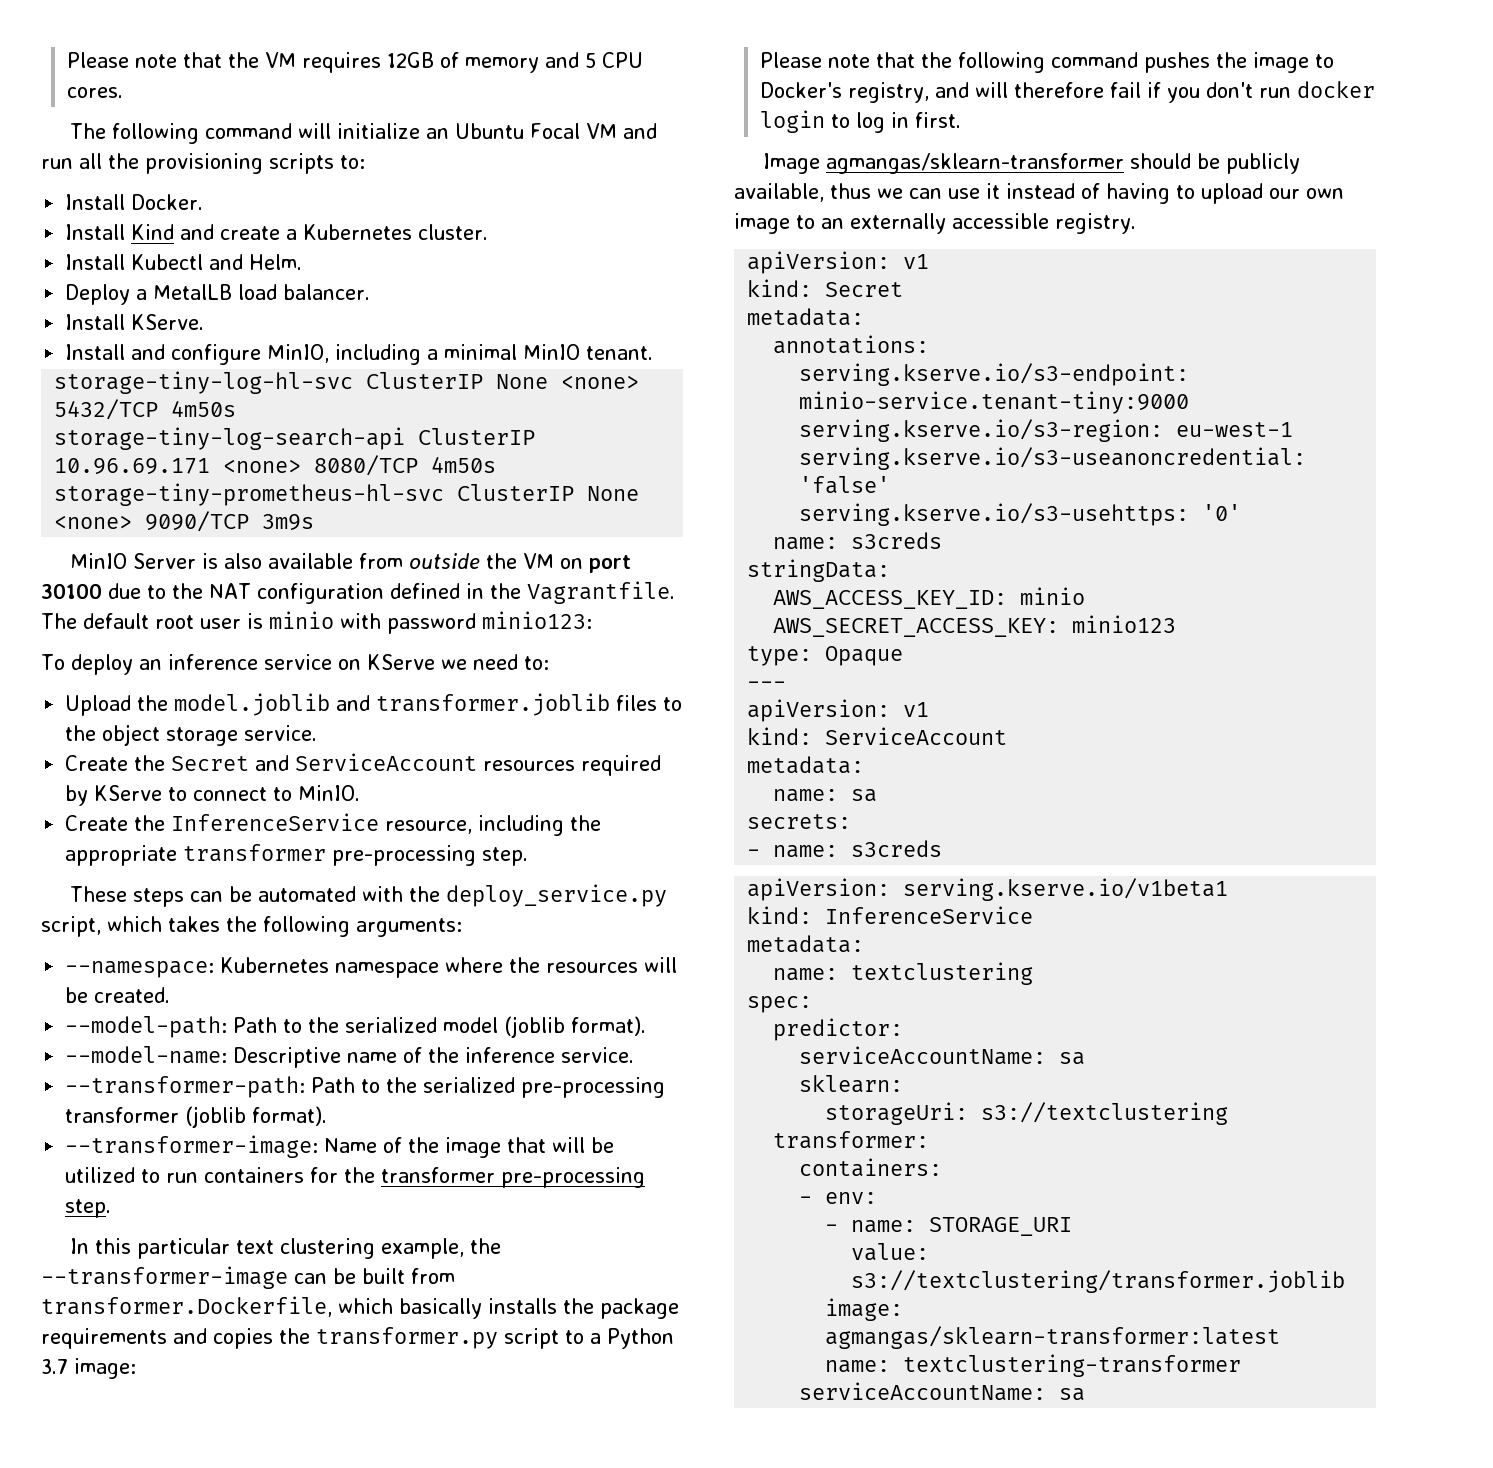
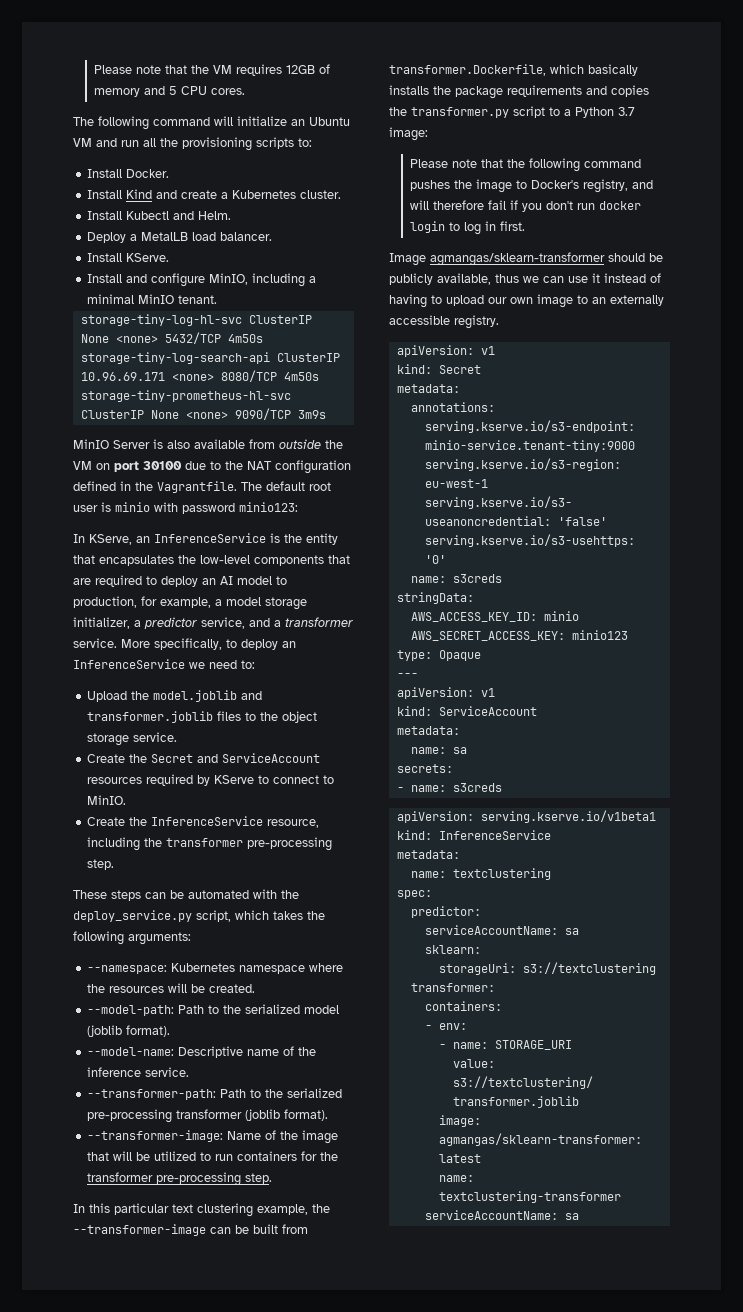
- The following command will initialize an Ubuntu Focal VM and run all the provisioning scripts to:
+ The following command will initialize an Ubuntu VM and run all the provisioning scripts to:
- To deploy an inference service on KServe we need to:
+ In KServe, an InferenceService is the entity that encapsulates the low-level components that are required to deploy an AI model to production, for example, a model storage initializer, a predictor service, and a transformer service. More specifically, to deploy an InferenceService we need to:
- Create the InferenceService resource, including the appropriate transformer pre-processing step.
+ Create the InferenceService resource, including the transformer pre-processing step.

